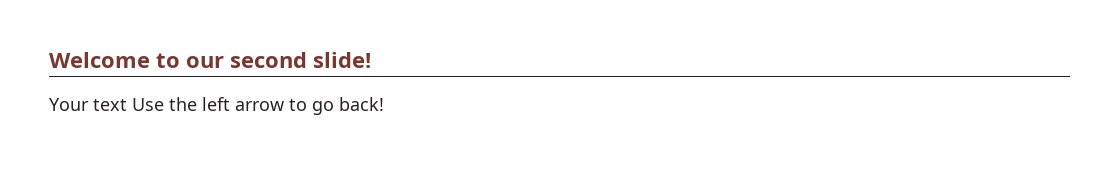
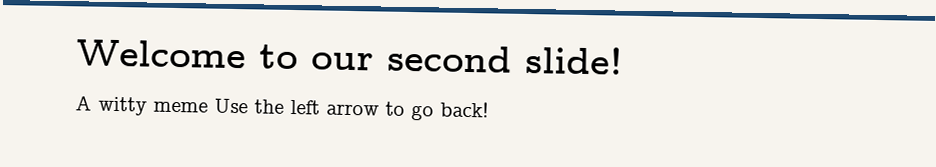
- Your text Use the left arrow to go back!
+ A witty meme Use the left arrow to go back!

